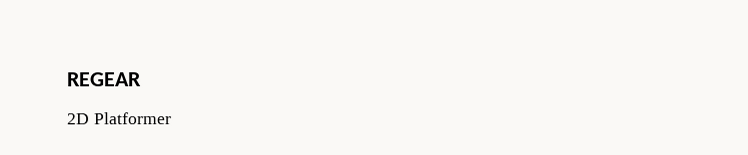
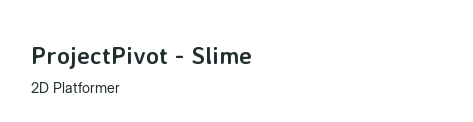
- REGEAR
+ ProjectPivot - Slime

